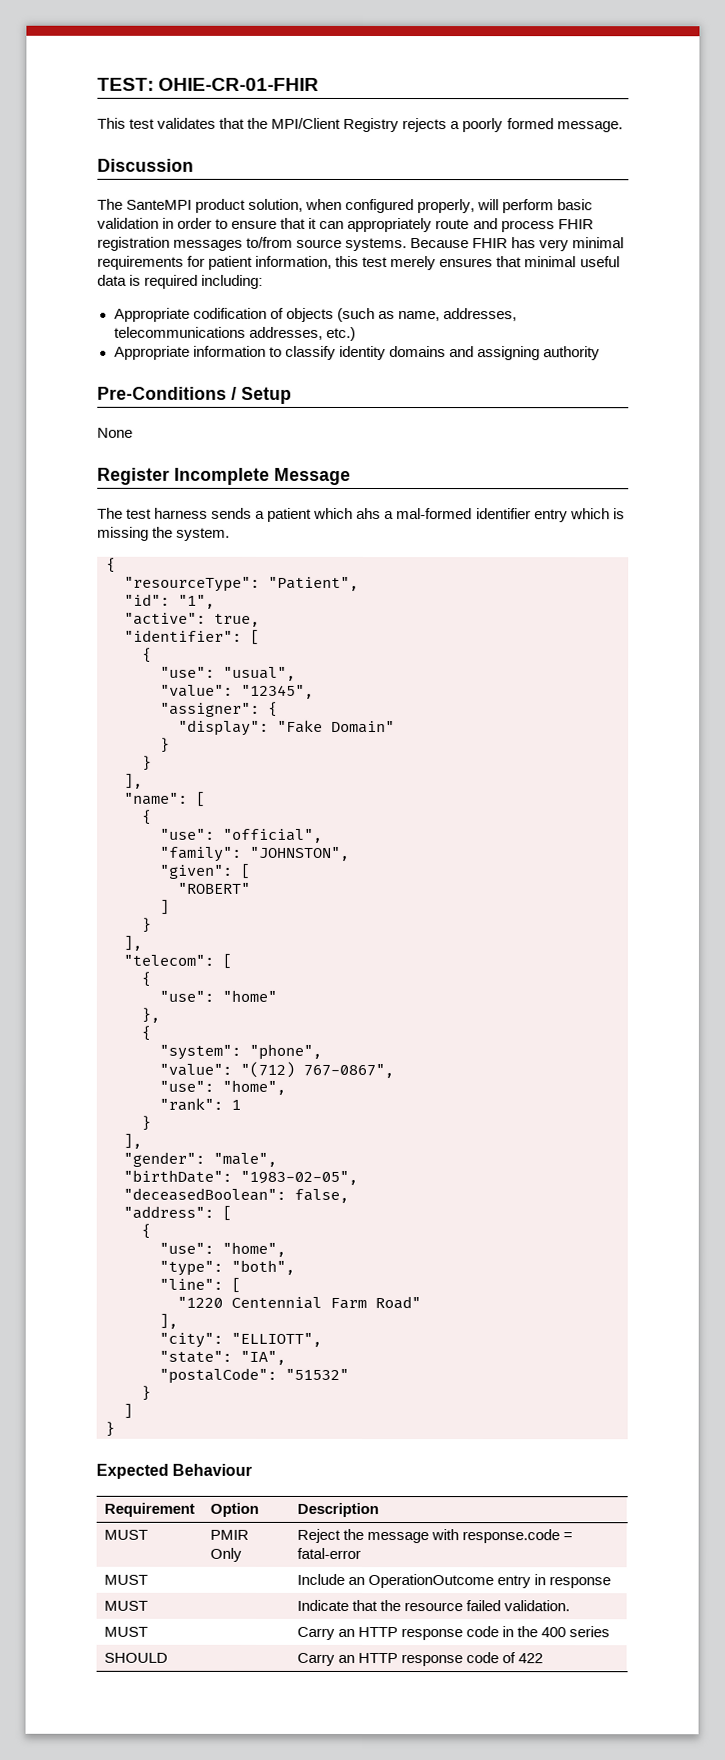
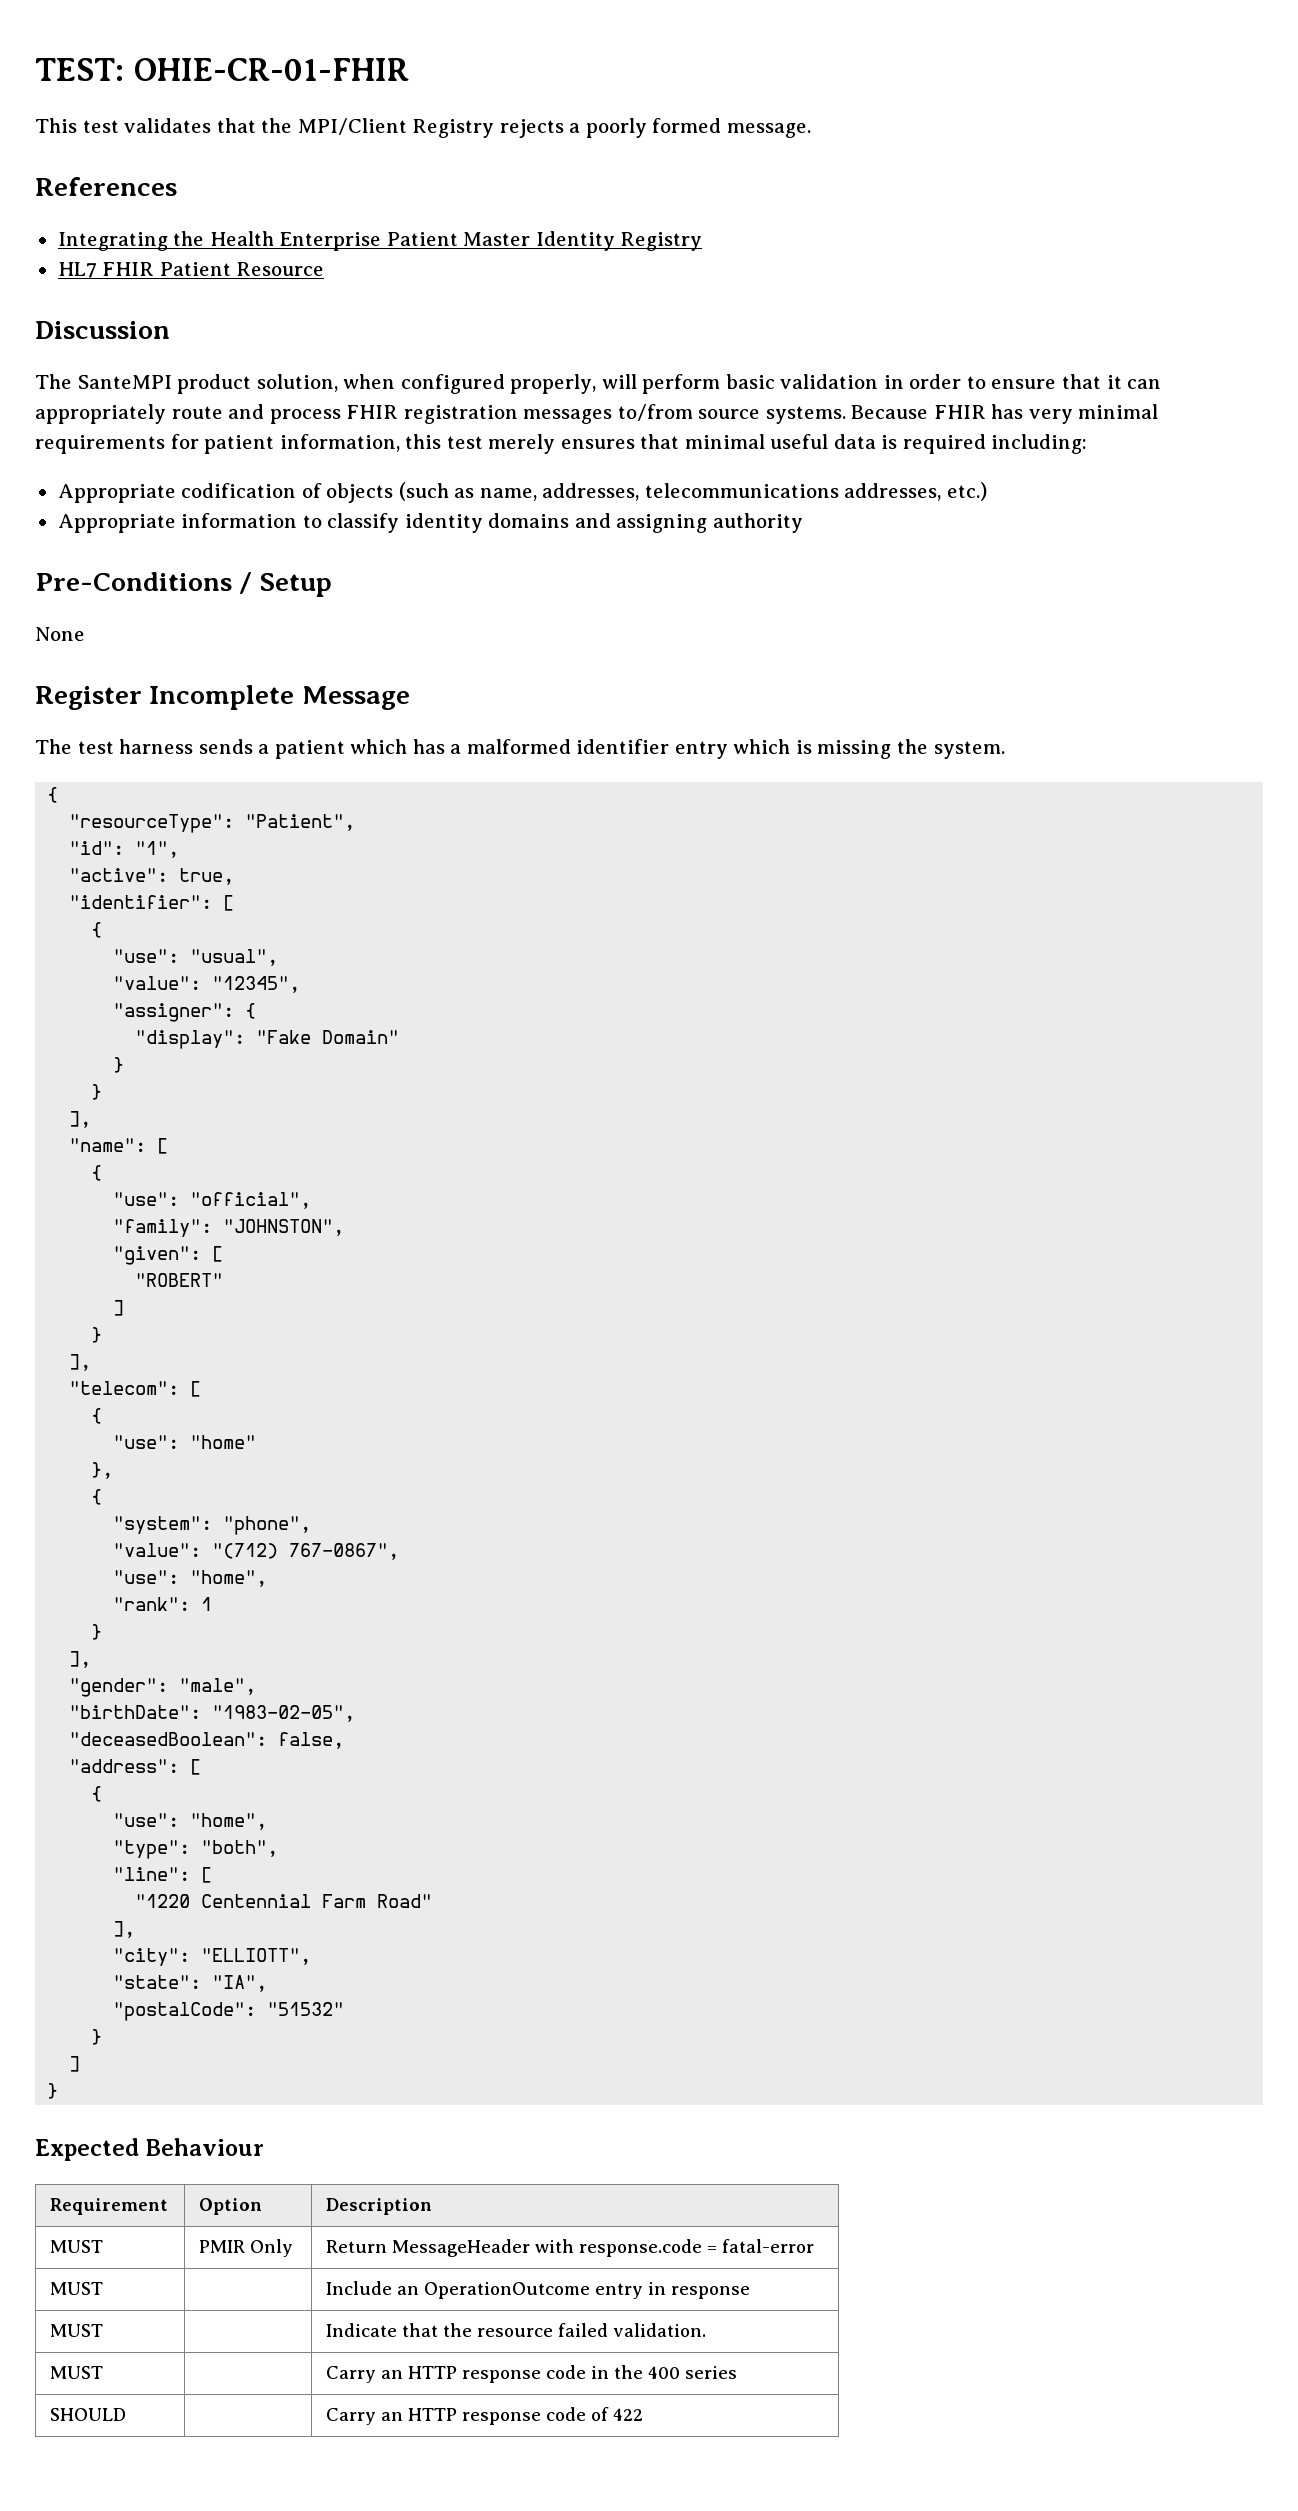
+ References
+ Integrating the Health Enterprise Patient Master Identity Registry
+ HL7 FHIR Patient Resource
- The test harness sends a patient which ahs a mal-formed identifier entry which is missing the system.
+ The test harness sends a patient which has a malformed identifier entry which is missing the system.
- MUST | PMIR Only | Reject the message with response.code = fatal-error
+ MUST | PMIR Only | Return MessageHeader with response.code = fatal-error

